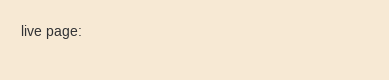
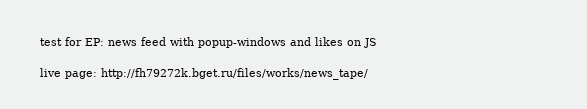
+ test for EP: news feed with popup-windows and likes on JS
- live page:
+ live page: http://fh79272k.bget.ru/files/works/news_tape/

